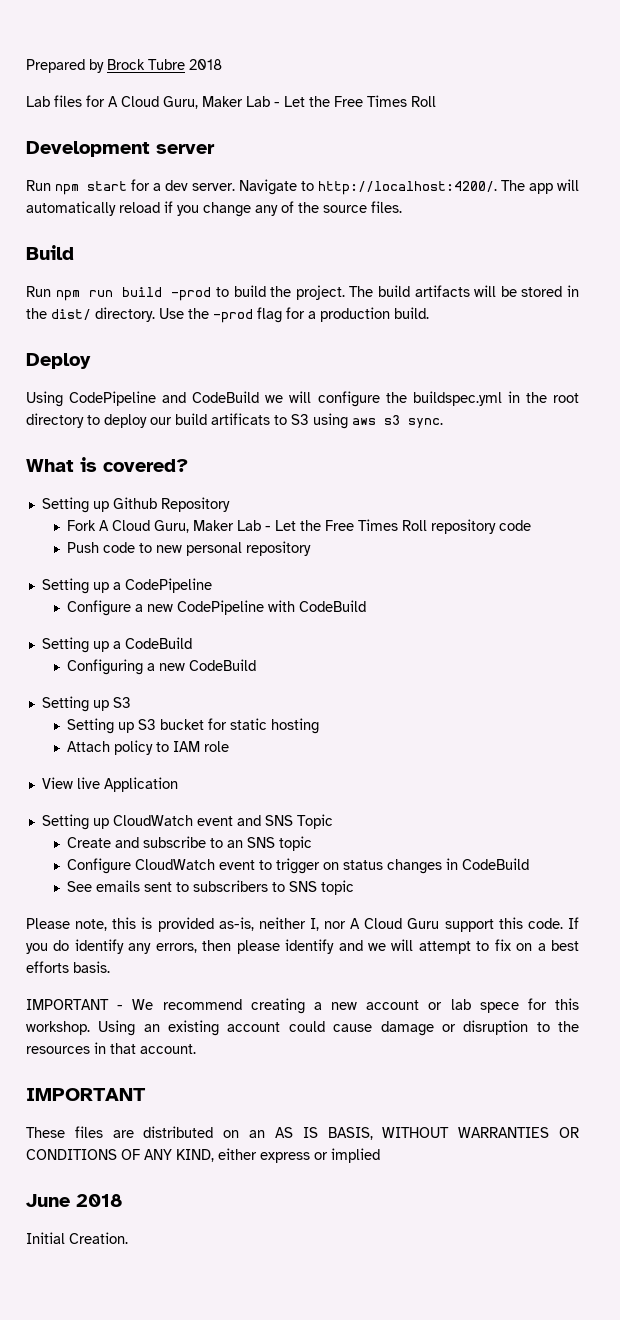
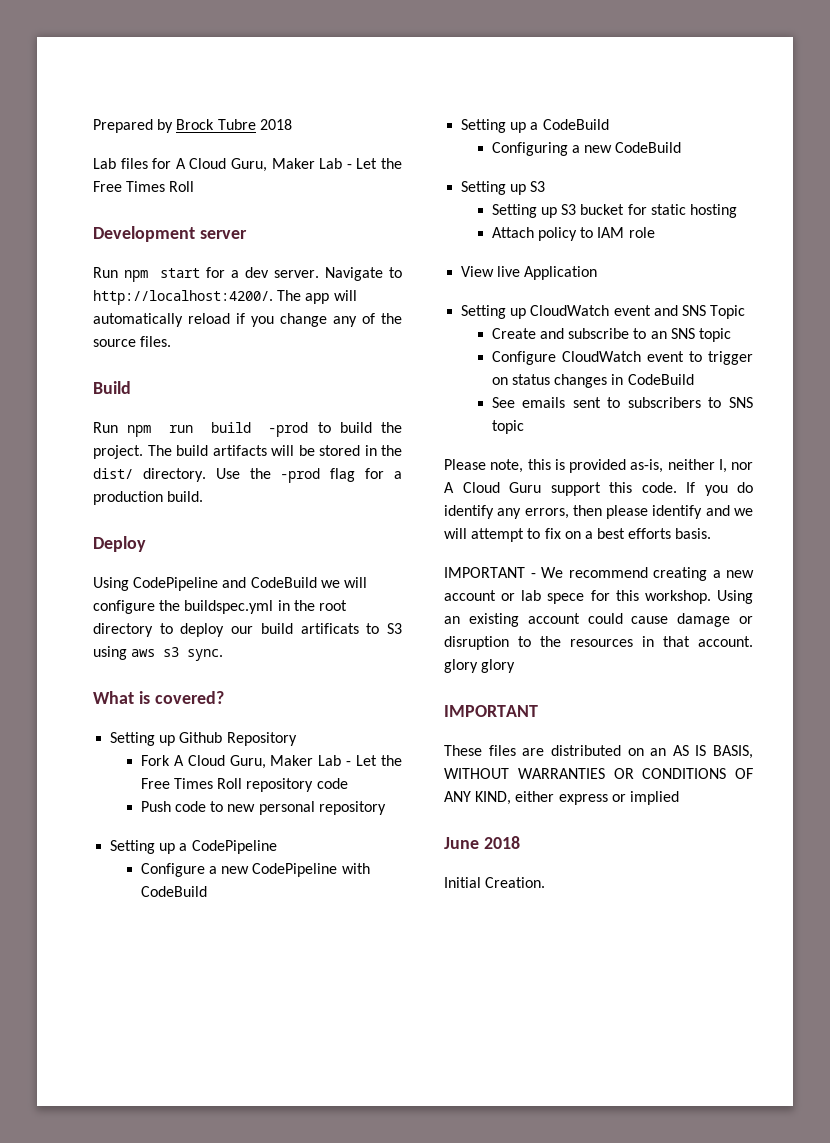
- Using an existing account could cause damage or disruption to the resources in that account.
+ Using an existing account could cause damage or disruption to the resources in that account. glory glory

